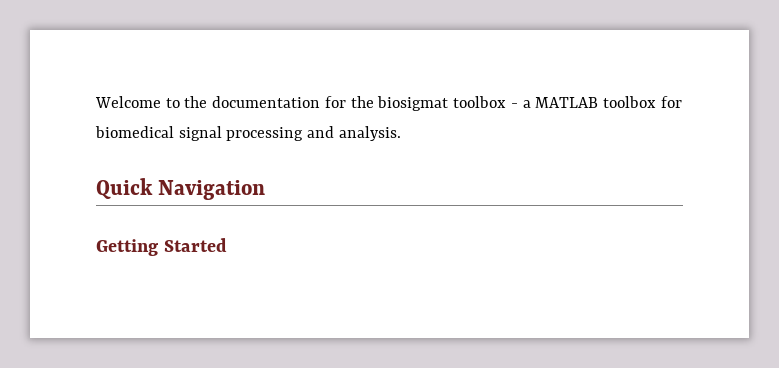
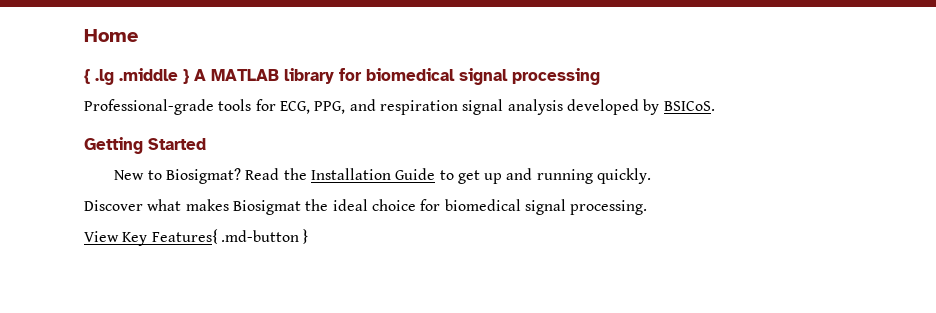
- Welcome to the documentation for the biosigmat toolbox - a MATLAB toolbox for biomedical signal processing and analysis.
- Quick Navigation
+ Home
+ { .lg .middle } A MATLAB library for biomedical signal processing
+ Professional-grade tools for ECG, PPG, and respiration signal analysis developed by BSICoS.
  Getting Started
+ New to Biosigmat? Read the Installation Guide to get up and running quickly.
+ Discover what makes Biosigmat the ideal choice for biomedical signal processing.
+ View Key Features{ .md-button }

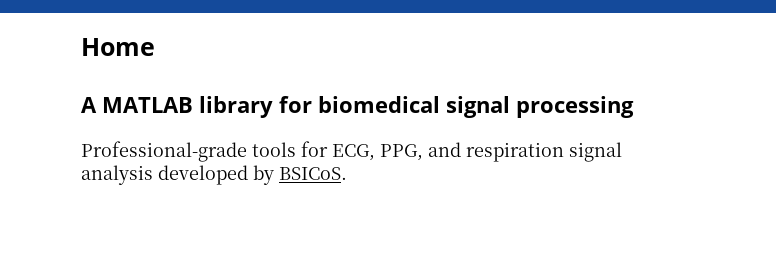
- { .lg .middle } A MATLAB library for biomedical signal processing
+ A MATLAB library for biomedical signal processing
- Getting Started
- New to Biosigmat? Read the Installation Guide to get up and running quickly.
- Discover what makes Biosigmat the ideal choice for biomedical signal processing.
- View Key Features{ .md-button }

